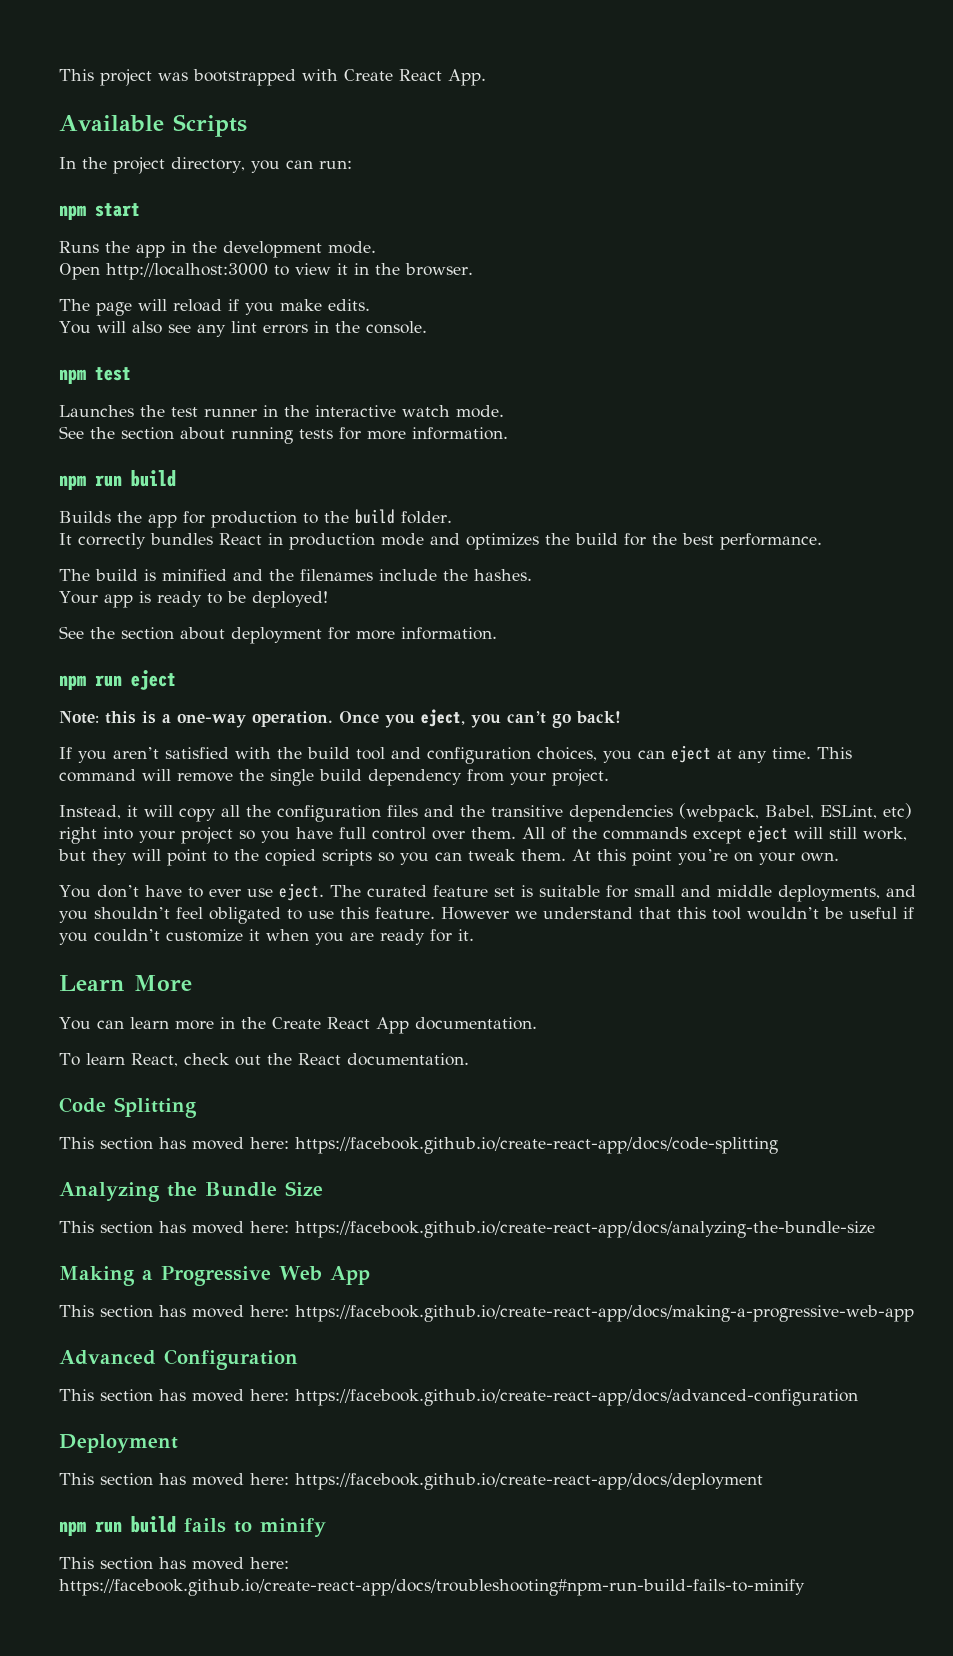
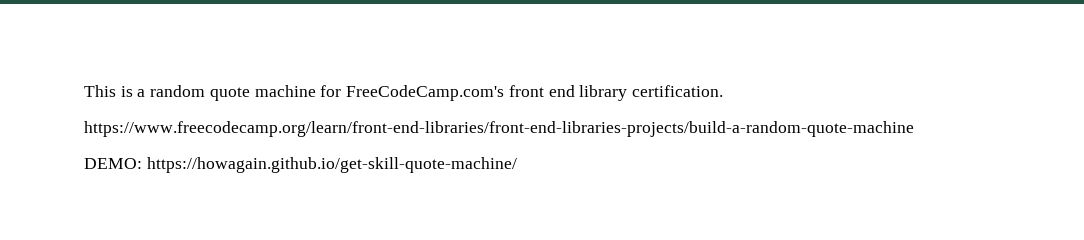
- This project was bootstrapped with Create React App.
- Available Scripts
- In the project directory, you can run:
- npm start
- Runs the app in the development mode.
- Open http://localhost:3000 to view it in the browser.
- The page will reload if you make edits.
- You will also see any lint errors in the console.
- npm test
- Launches the test runner in the interactive watch mode.
- See the section about running tests for more information.
- npm run build
- Builds the app for production to the build folder.
- It correctly bundles React in production mode and optimizes the build for the best performance.
- The build is minified and the filenames include the hashes.
- Your app is ready to be deployed!
- See the section about deployment for more information.
- npm run eject
- Note: this is a one-way operation. Once you eject, you can’t go back!
- If you aren’t satisfied with the build tool and configuration choices, you can eject at any time. This command will remove the single build dependency from your project.
- Instead, it will copy all the configuration files and the transitive dependencies (webpack, Babel, ESLint, etc) right into your project so you have full control over them. All of the commands except eject will still work, but they will point to the copied scripts so you can tweak them. At this point you’re on your own.
- You don’t have to ever use eject. The curated feature set is suitable for small and middle deployments, and you shouldn’t feel obligated to use this feature. However we understand that this tool wouldn’t be useful if you couldn’t customize it when you are ready for it.
- Learn More
- You can learn more in the Create React App documentation.
- To learn React, check out the React documentation.
- Code Splitting
- This section has moved here: https://facebook.github.io/create-react-app/docs/code-splitting
- Analyzing the Bundle Size
- This section has moved here: https://facebook.github.io/create-react-app/docs/analyzing-the-bundle-size
- Making a Progressive Web App
- This section has moved here: https://facebook.github.io/create-react-app/docs/making-a-progressive-web-app
- Advanced Configuration
- This section has moved here: https://facebook.github.io/create-react-app/docs/advanced-configuration
- Deployment
- This section has moved here: https://facebook.github.io/create-react-app/docs/deployment
- npm run build fails to minify
- This section has moved here: https://facebook.github.io/create-react-app/docs/troubleshooting#npm-run-build-fails-to-minify
+ This is a random quote machine for FreeCodeCamp.com's front end library certification.
+ https://www.freecodecamp.org/learn/front-end-libraries/front-end-libraries-projects/build-a-random-quote-machine
+ DEMO: https://howagain.github.io/get-skill-quote-machine/

